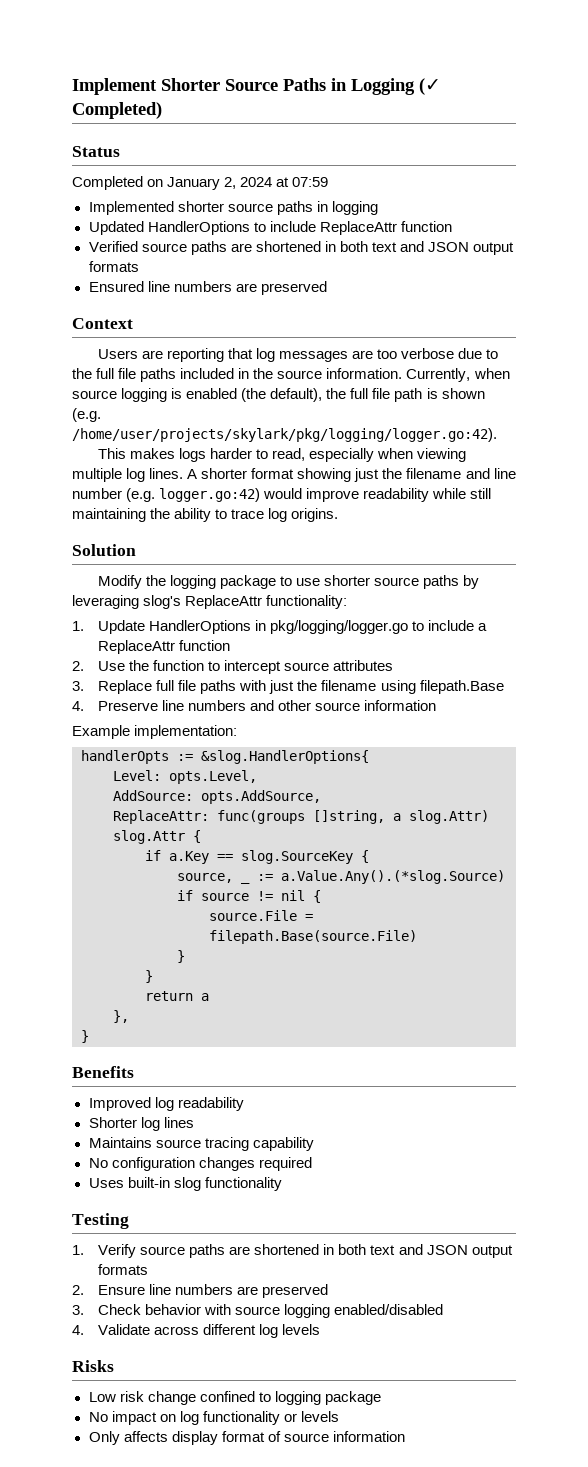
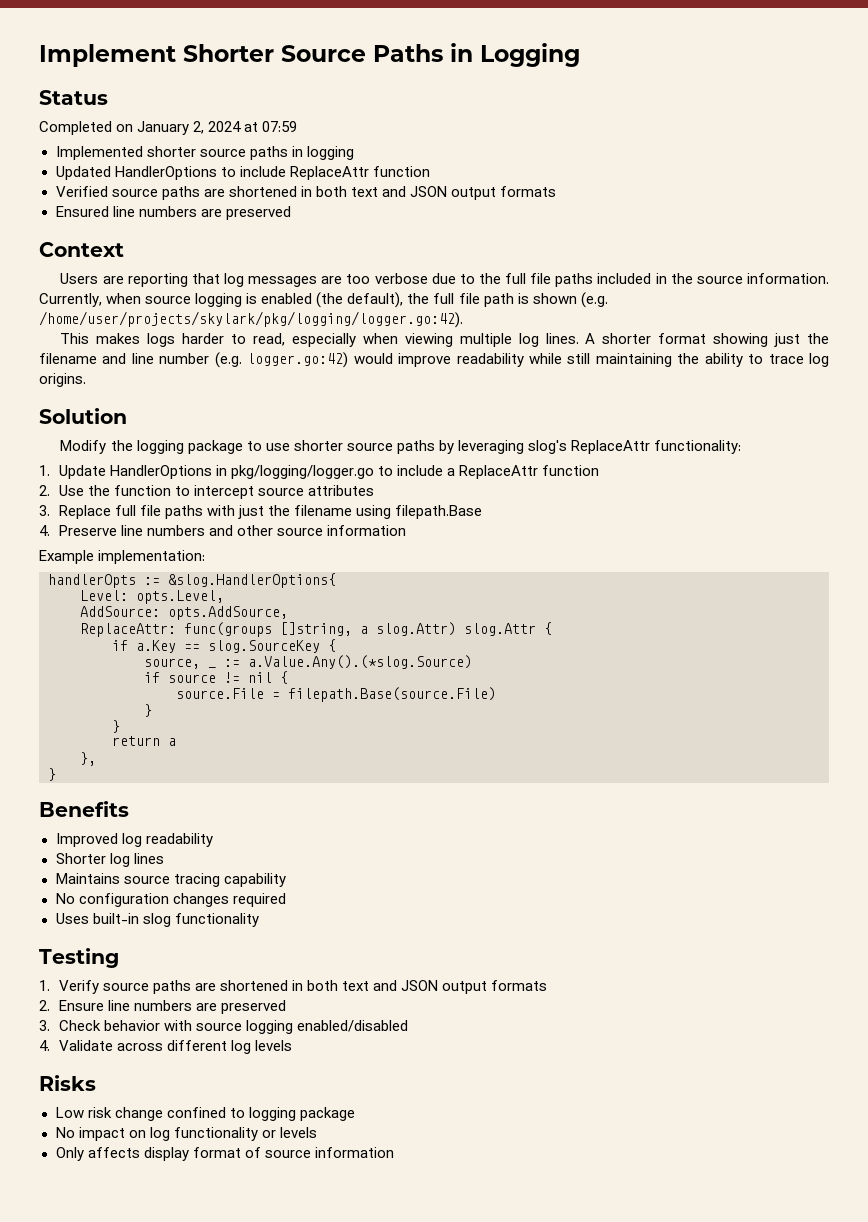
- Implement Shorter Source Paths in Logging (✓ Completed)
+ Implement Shorter Source Paths in Logging

